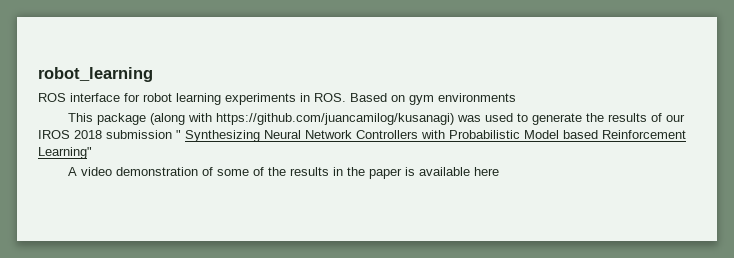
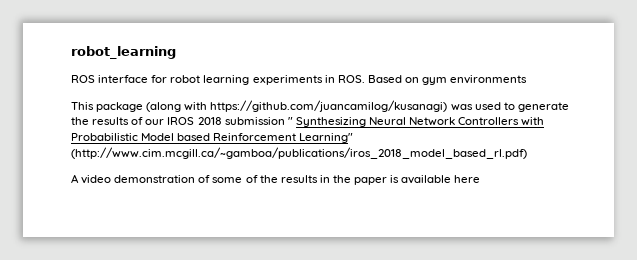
- This package (along with https://github.com/juancamilog/kusanagi) was used to generate the results of our IROS 2018 submission " Synthesizing Neural Network Controllers with Probabilistic Model based Reinforcement Learning"
+ This package (along with https://github.com/juancamilog/kusanagi) was used to generate the results of our IROS 2018 submission " Synthesizing Neural Network Controllers with Probabilistic Model based Reinforcement Learning" (http://www.cim.mcgill.ca/~gamboa/publications/iros_2018_model_based_rl.pdf)

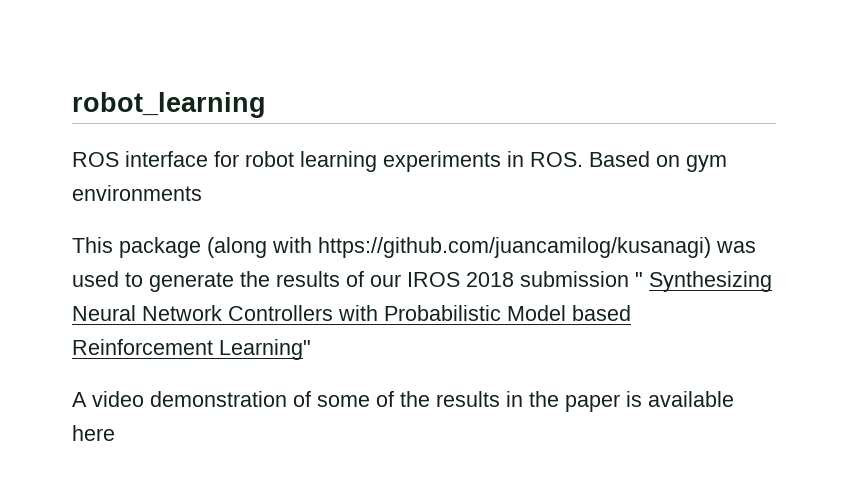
- This package (along with https://github.com/juancamilog/kusanagi) was used to generate the results of our IROS 2018 submission " Synthesizing Neural Network Controllers with Probabilistic Model based Reinforcement Learning" (http://www.cim.mcgill.ca/~gamboa/publications/iros_2018_model_based_rl.pdf)
+ This package (along with https://github.com/juancamilog/kusanagi) was used to generate the results of our IROS 2018 submission " Synthesizing Neural Network Controllers with Probabilistic Model based Reinforcement Learning"

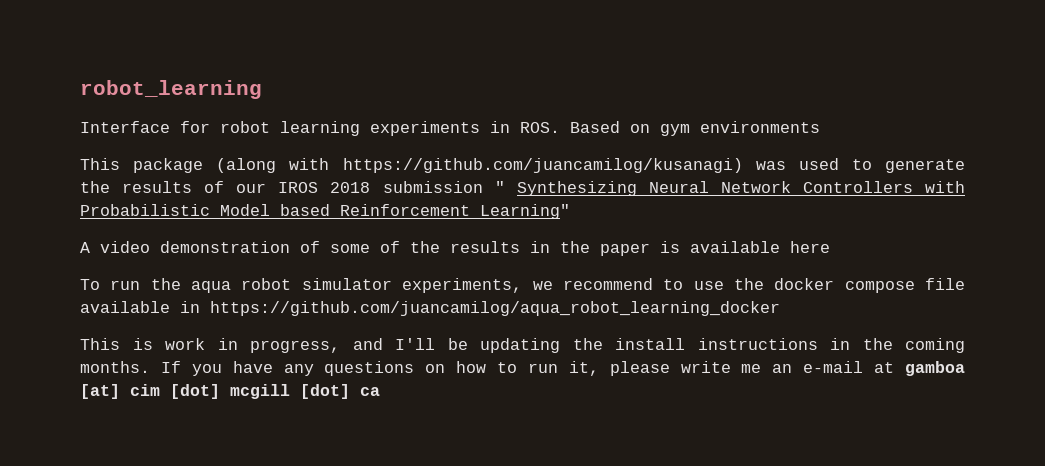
- ROS interface for robot learning experiments in ROS. Based on gym environments
+ Interface for robot learning experiments in ROS. Based on gym environments
+ To run the aqua robot simulator experiments, we recommend to use the docker compose file available in https://github.com/juancamilog/aqua_robot_learning_docker
+ This is work in progress, and I'll be updating the install instructions in the coming months. If you have any questions on how to run it, please write me an e-mail at gamboa [at] cim [dot] mcgill [dot] ca

